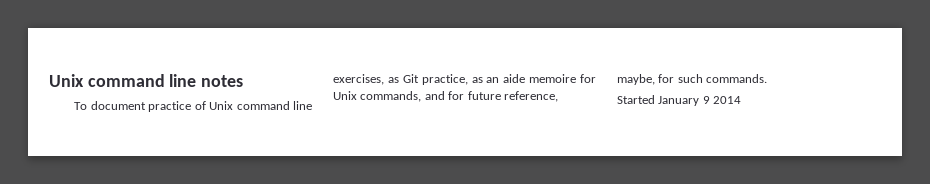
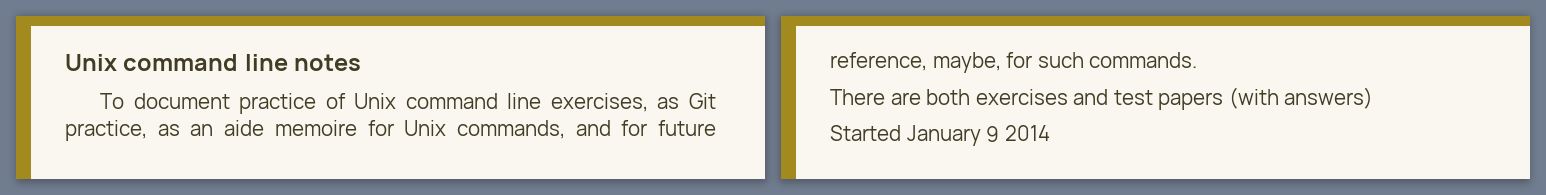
+ There are both exercises and test papers (with answers)

